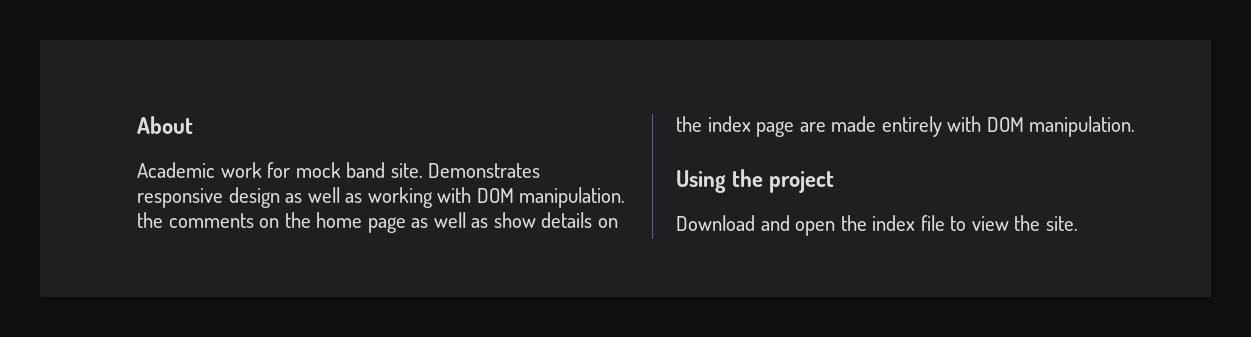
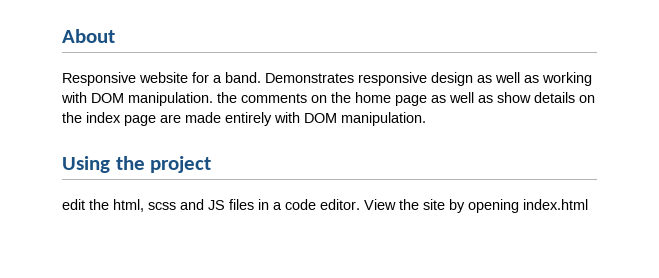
- Academic work for mock band site.
+ Responsive website for a band.
- Download and open the index file to view the site.
+ edit the html, scss and JS files in a code editor. View the site by opening index.html

